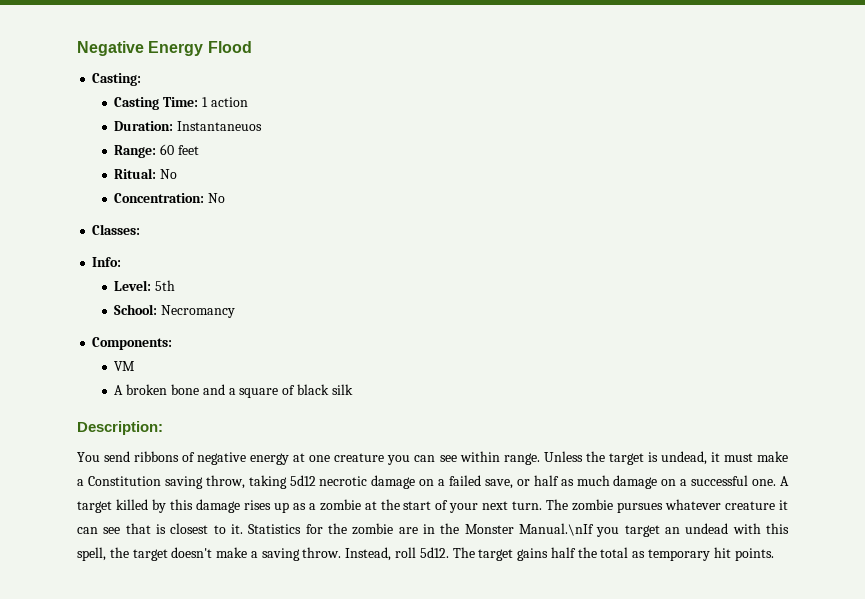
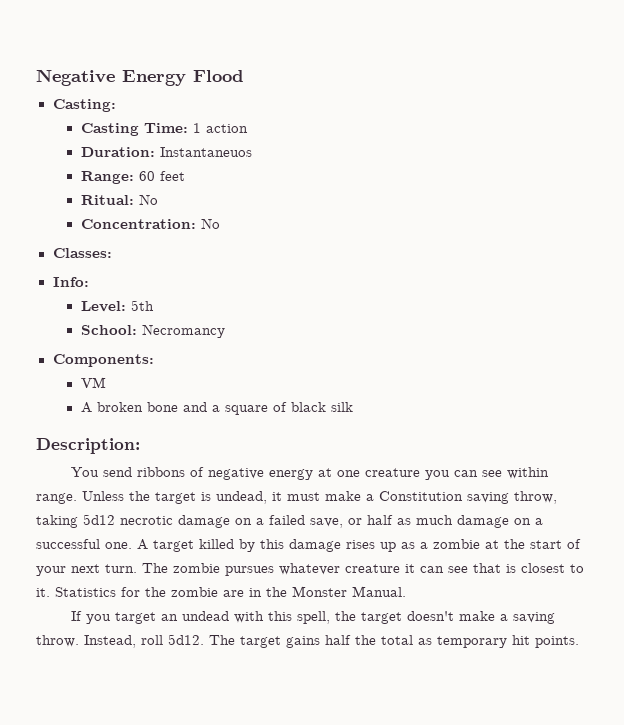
- Statistics for the zombie are in the Monster Manual.\nIf you target an undead with this spell, the target doesn't make a saving throw.
+ Statistics for the zombie are in the Monster Manual.
+ If you target an undead with this spell, the target doesn't make a saving throw.

